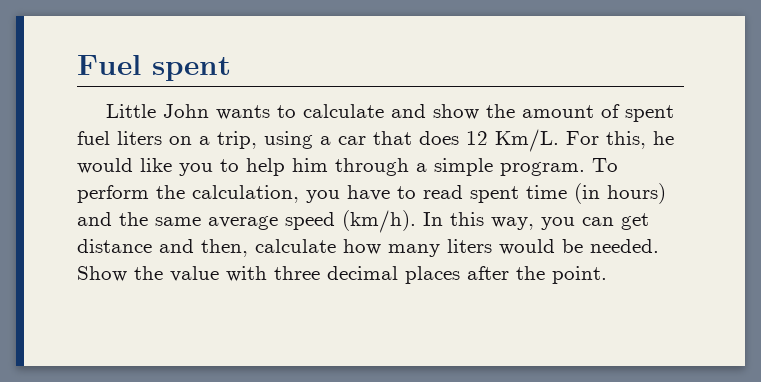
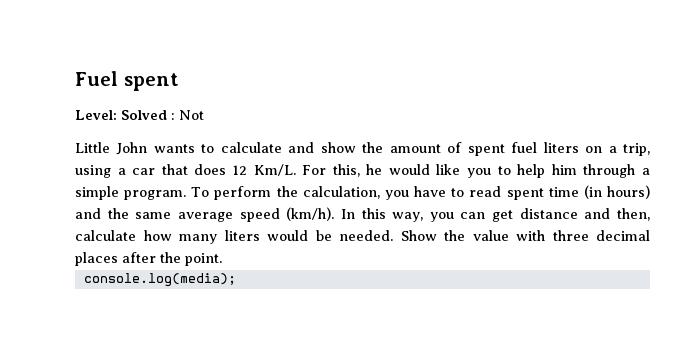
+ Level: Solved : Not
+ console.log(media);

